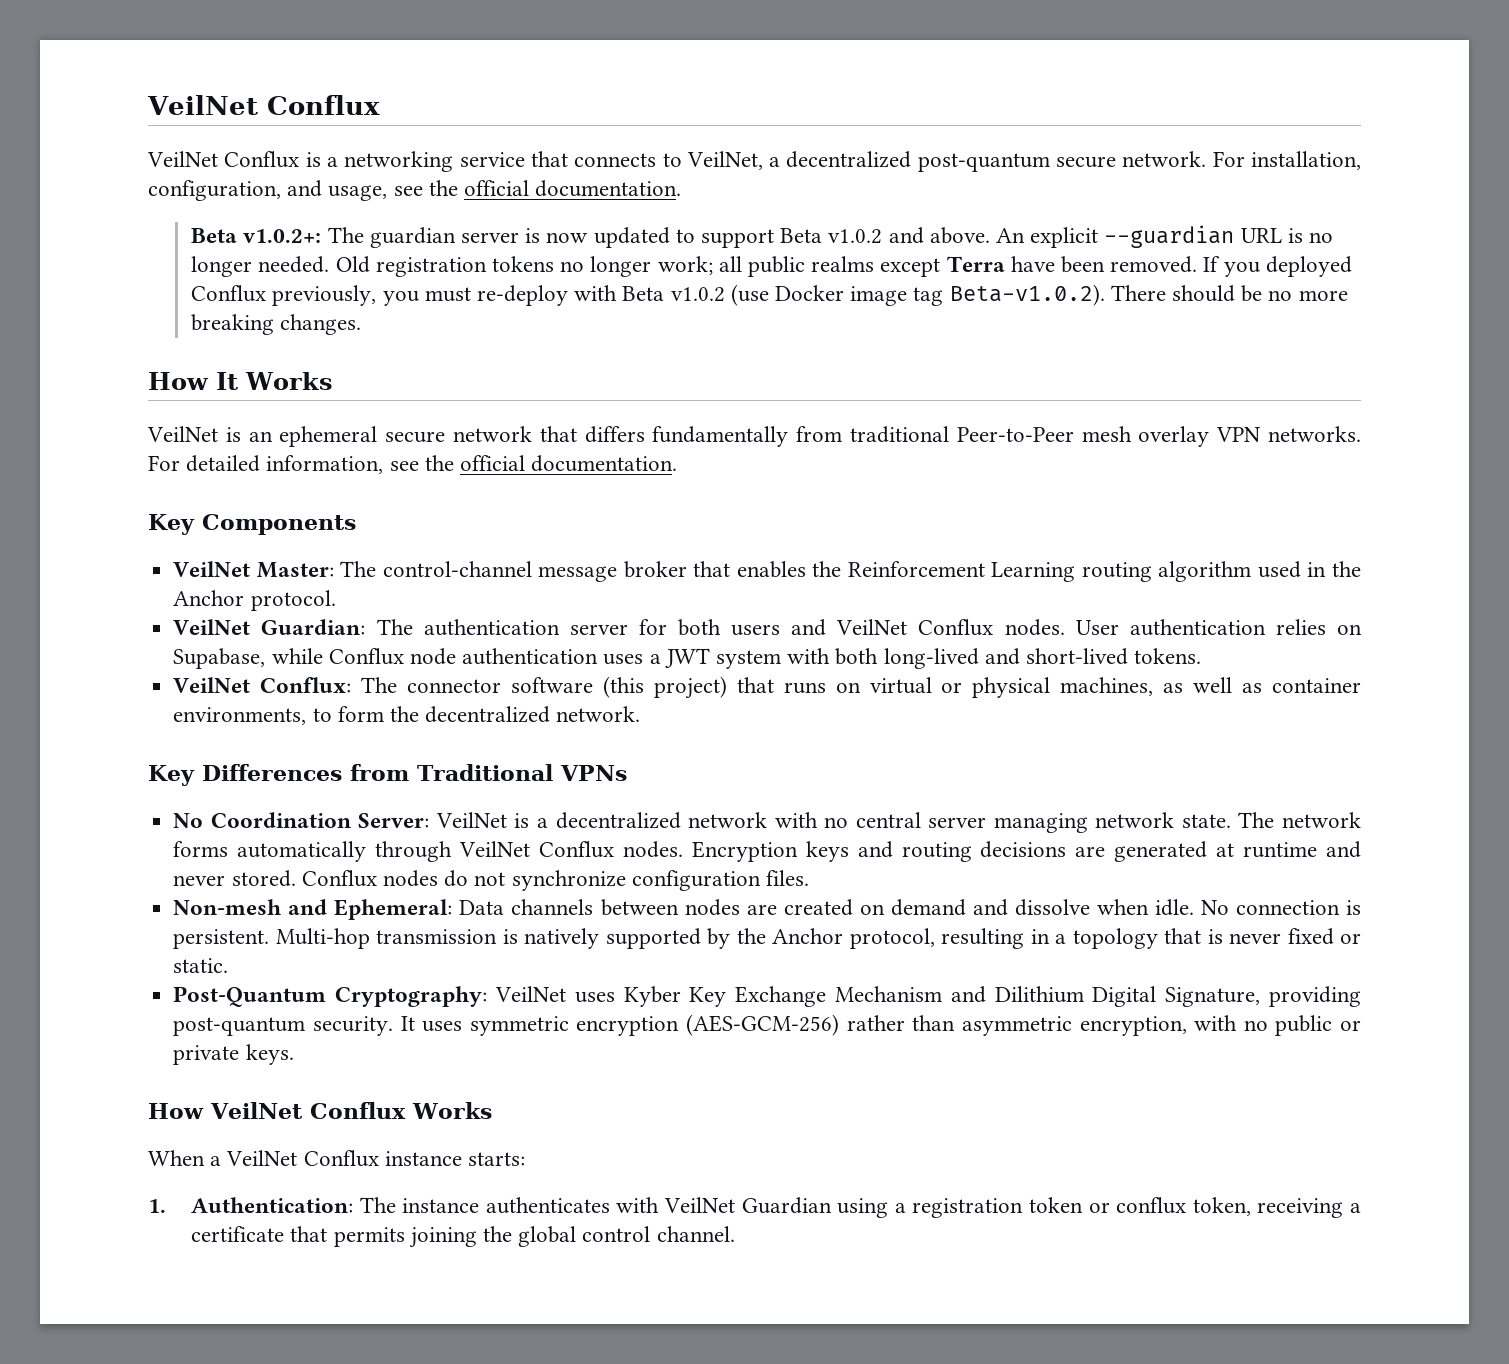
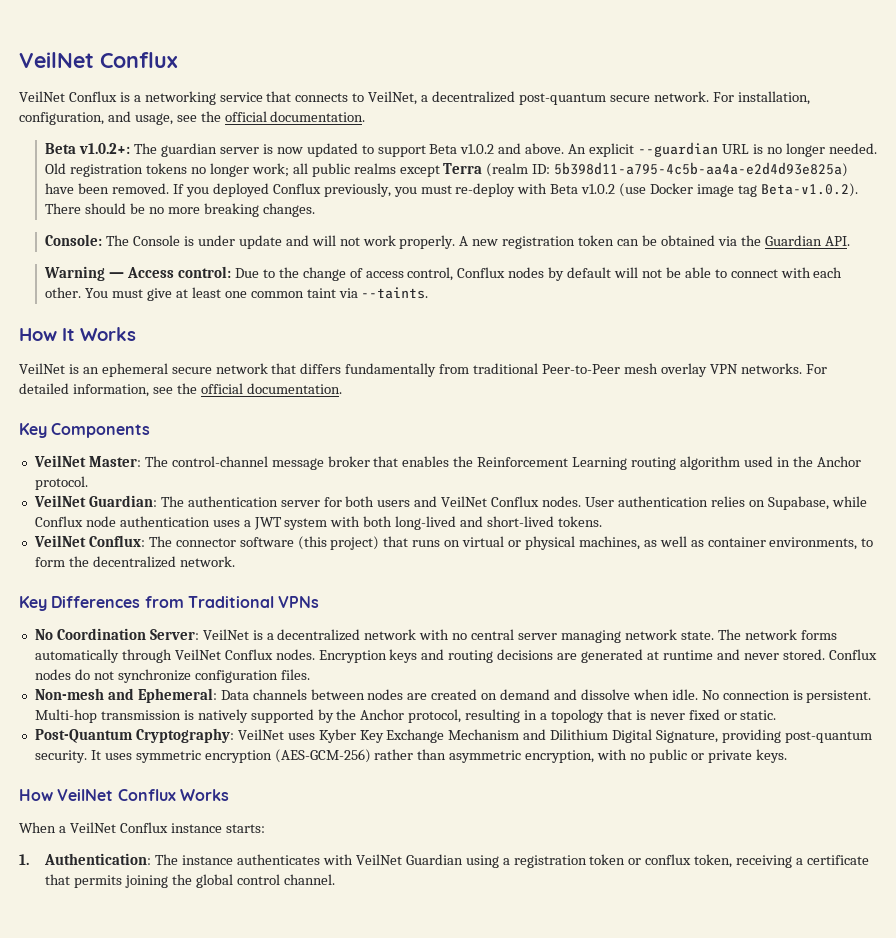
- Old registration tokens no longer work; all public realms except Terra have been removed.
+ Old registration tokens no longer work; all public realms except Terra (realm ID: 5b398d11-a795-4c5b-aa4a-e2d4d93e825a) have been removed.
+ Console: The Console is under update and will not work properly. A new registration token can be obtained via the Guardian API.
+ Warning — Access control: Due to the change of access control, Conflux nodes by default will not be able to connect with each other. You must give at least one common taint via --taints.

